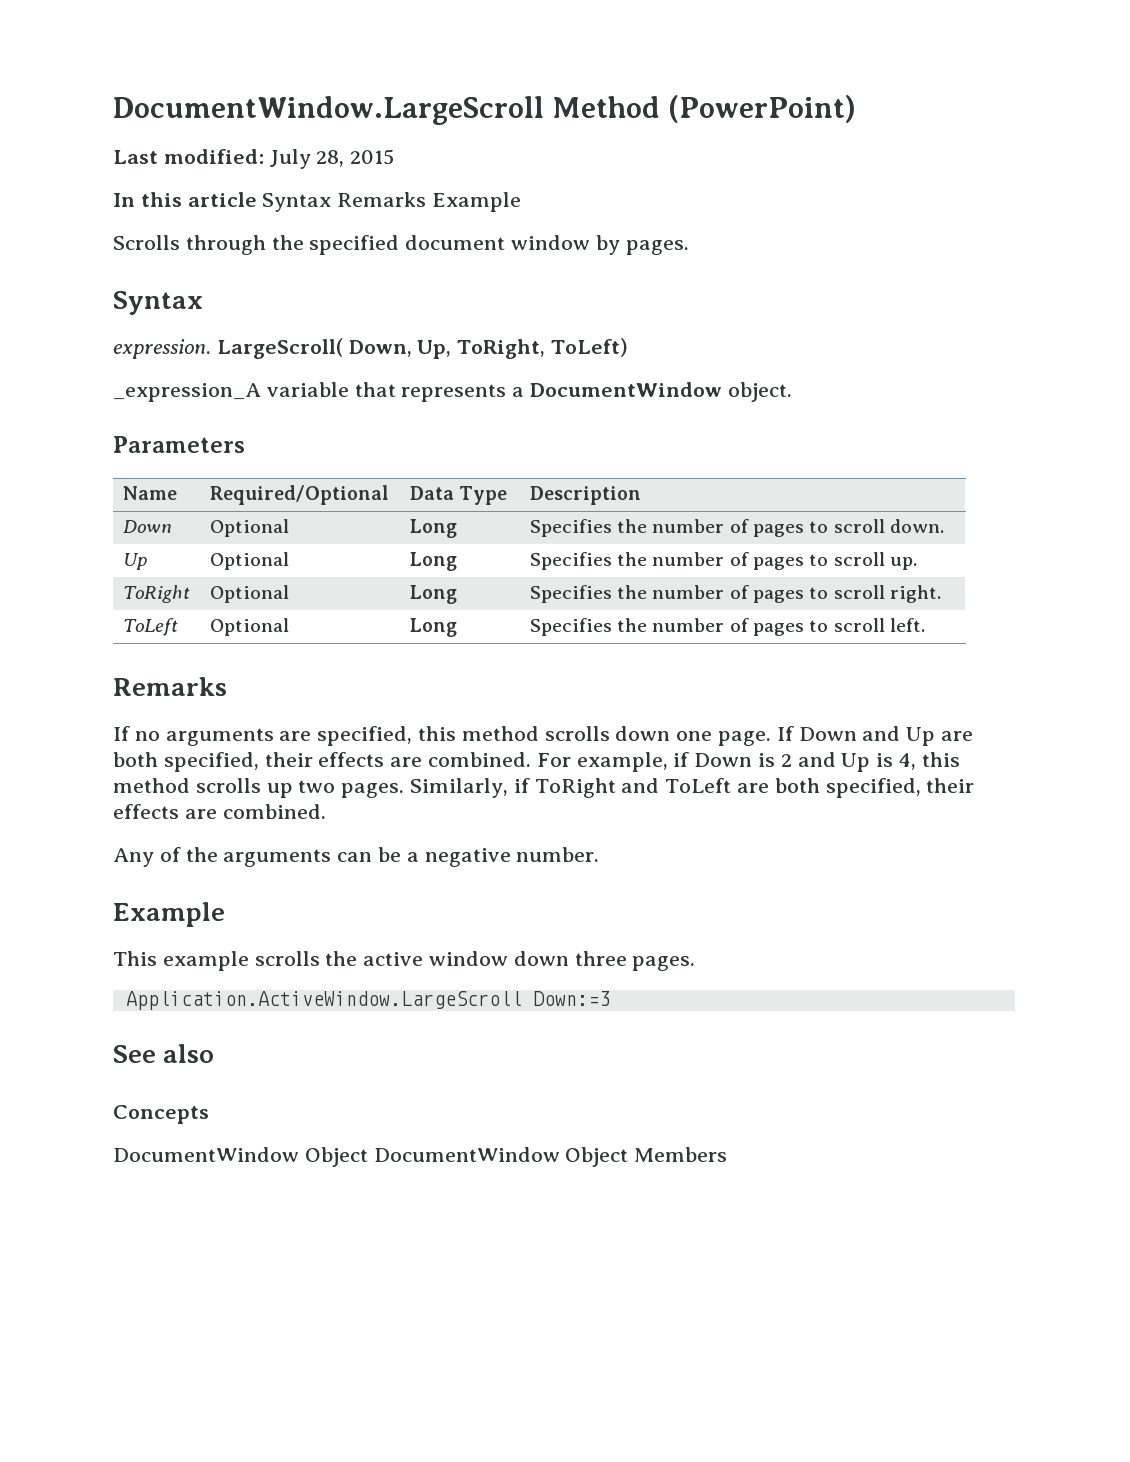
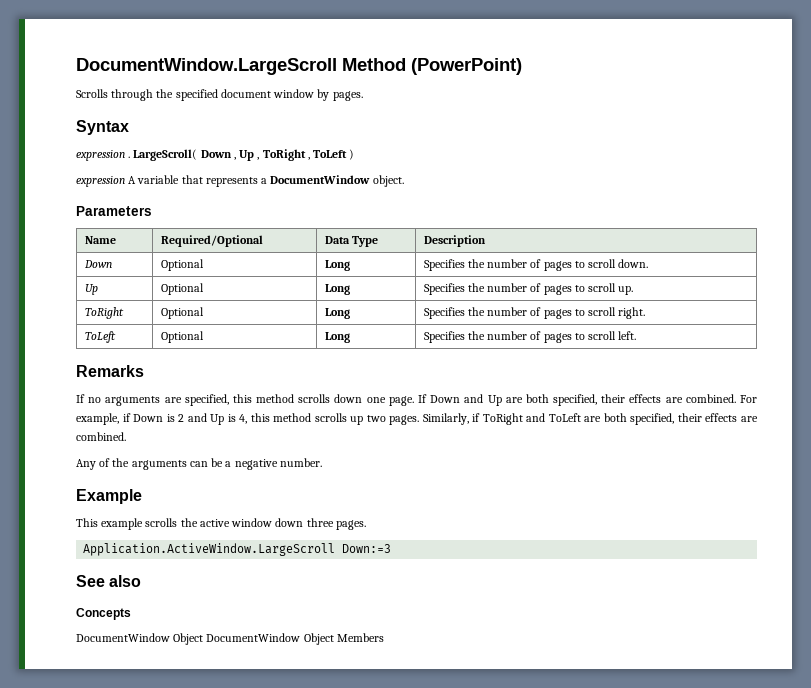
- Last modified: July 28, 2015
- In this article Syntax Remarks Example
- expression. LargeScroll( Down, Up, ToRight, ToLeft)
- _expression_A variable that represents a DocumentWindow object.
+ expression . LargeScroll( Down , Up , ToRight , ToLeft )
+ expression A variable that represents a DocumentWindow object.

